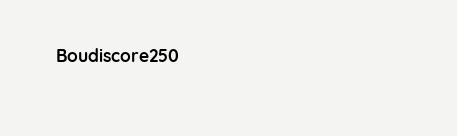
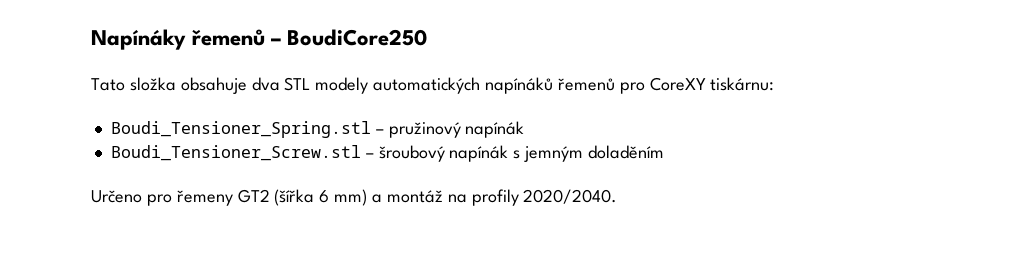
- Boudiscore250
+ Napínáky řemenů – BoudiCore250
+ Tato složka obsahuje dva STL modely automatických napínáků řemenů pro CoreXY tiskárnu:
+ Boudi_Tensioner_Spring.stl – pružinový napínák
+ Boudi_Tensioner_Screw.stl – šroubový napínák s jemným doladěním
+ Určeno pro řemeny GT2 (šířka 6 mm) a montáž na profily 2020/2040.

